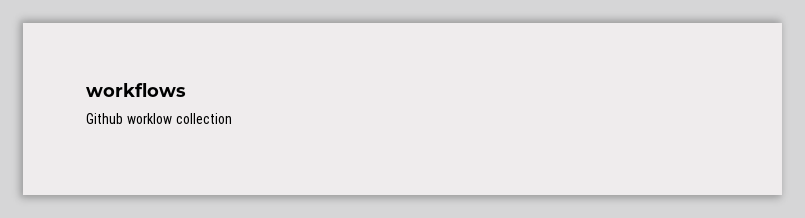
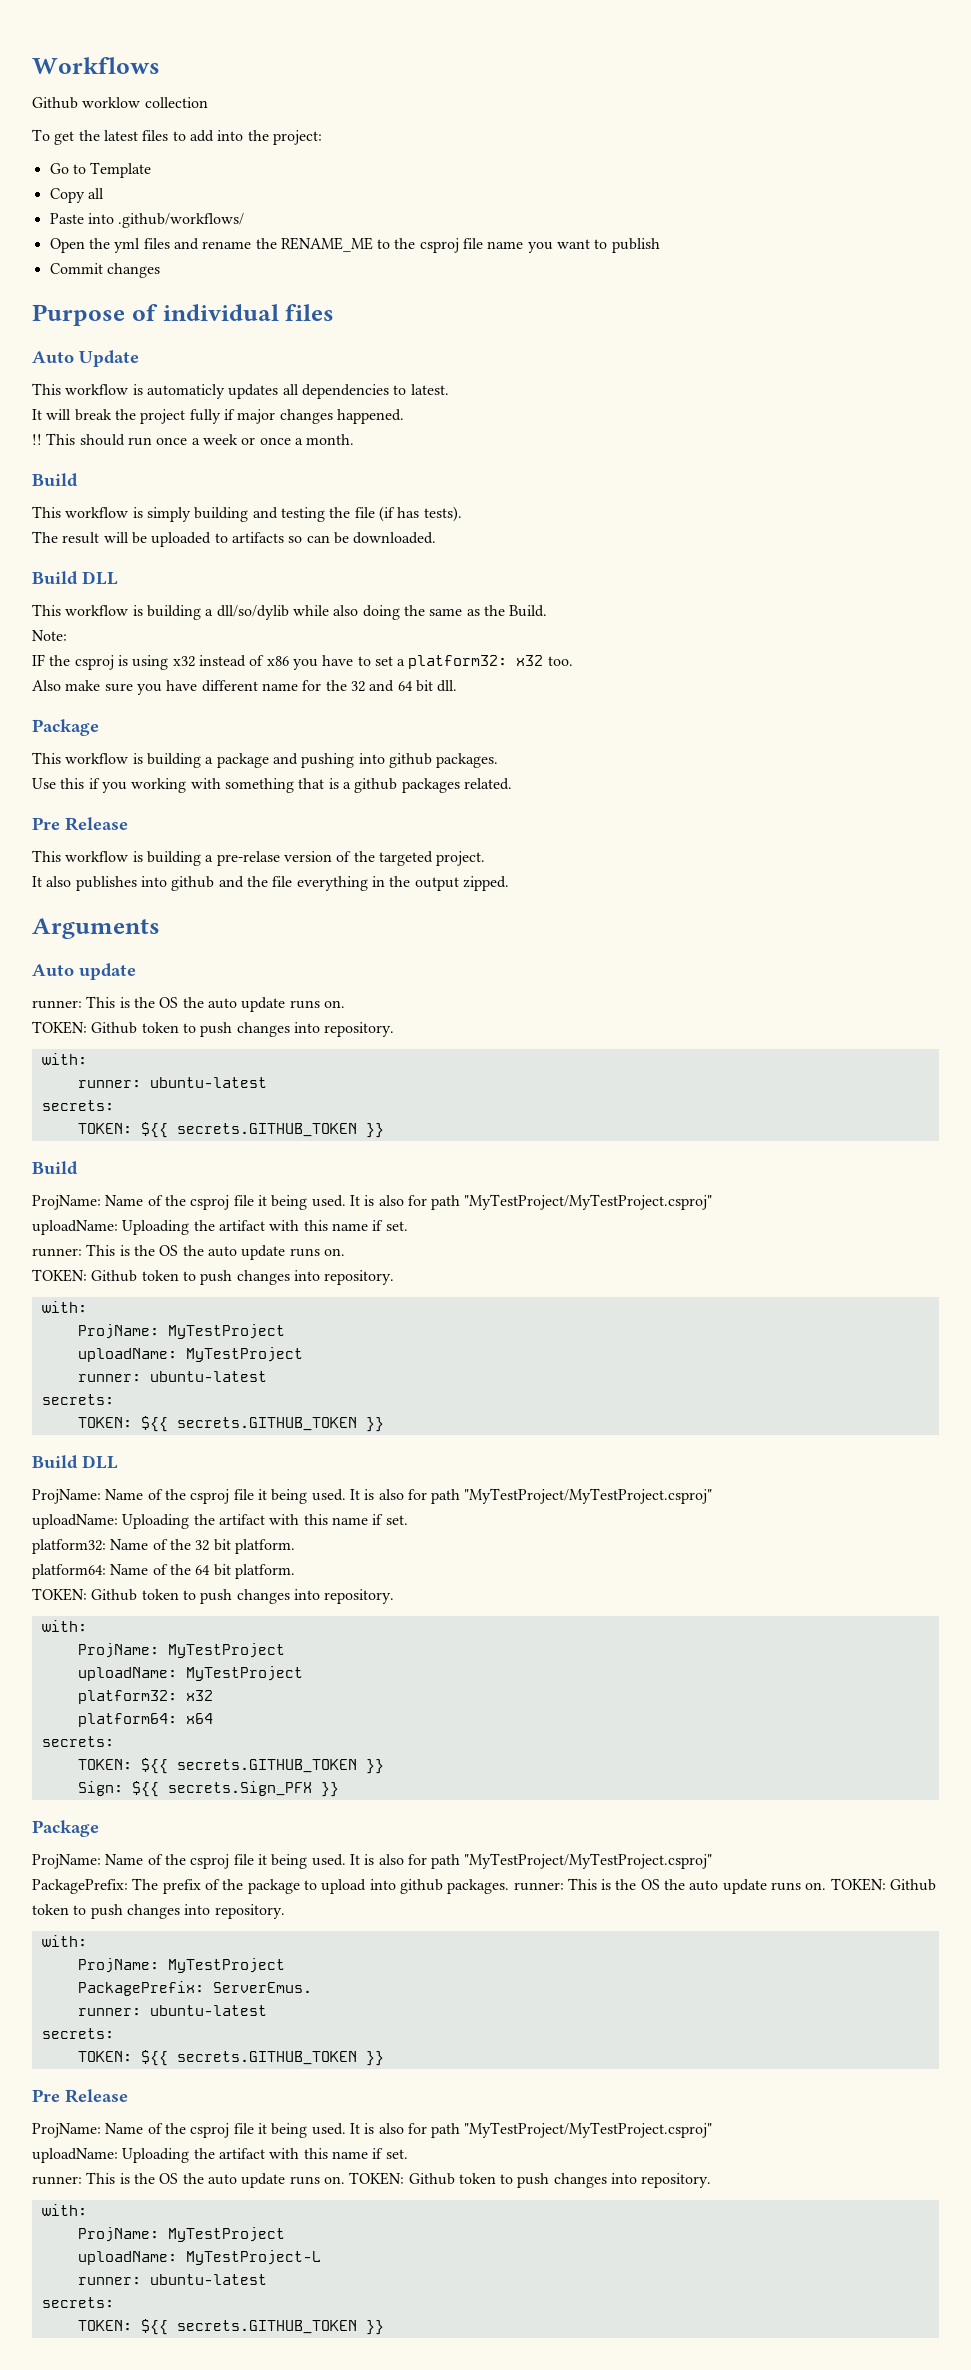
- workflows
+ Workflows
+ To get the latest files to add into the project:
+ Go to Template
+ Copy all
+ Paste into .github/workflows/
+ Open the yml files and rename the RENAME_ME to the csproj file name you want to publish
+ Commit changes
+ Purpose of individual files
+ Auto Update
+ This workflow is automaticly updates all dependencies to latest.
+ It will break the project fully if major changes happened.
+ !! This should run once a week or once a month.
+ Build
+ This workflow is simply building and testing the file (if has tests).
+ The result will be uploaded to artifacts so can be downloaded.
+ Build DLL
+ This workflow is building a dll/so/dylib while also doing the same as the Build.
+ Note:
+ IF the csproj is using x32 instead of x86 you have to set a platform32: x32 too.
+ Also make sure you have different name for the 32 and 64 bit dll.
+ Package
+ This workflow is building a package and pushing into github packages.
+ Use this if you working with something that is a github packages related.
+ Pre Release
+ This workflow is building a pre-relase version of the targeted project.
+ It also publishes into github and the file everything in the output zipped.
+ Arguments
+ Auto update
+ runner: This is the OS the auto update runs on.
+ TOKEN: Github token to push changes into repository.
+ with:
+ runner: ubuntu-latest
+ secrets:
+ TOKEN: ${{ secrets.GITHUB_TOKEN }}
+ Build
+ ProjName: Name of the csproj file it being used. It is also for path "MyTestProject/MyTestProject.csproj"
+ uploadName: Uploading the artifact with this name if set.
+ runner: This is the OS the auto update runs on.
+ TOKEN: Github token to push changes into repository.
+ with:
+ ProjName: MyTestProject
+ uploadName: MyTestProject
+ runner: ubuntu-latest
+ secrets:
+ TOKEN: ${{ secrets.GITHUB_TOKEN }}
+ Build DLL
+ ProjName: Name of the csproj file it being used. It is also for path "MyTestProject/MyTestProject.csproj"
+ uploadName: Uploading the artifact with this name if set.
+ platform32: Name of the 32 bit platform.
+ platform64: Name of the 64 bit platform.
+ TOKEN: Github token to push changes into repository.
+ with:
+ ProjName: MyTestProject
+ uploadName: MyTestProject
+ platform32: x32
+ platform64: x64
+ secrets:
+ TOKEN: ${{ secrets.GITHUB_TOKEN }}
+ Sign: ${{ secrets.Sign_PFX }}
+ Package
+ ProjName: Name of the csproj file it being used. It is also for path "MyTestProject/MyTestProject.csproj"
+ PackagePrefix: The prefix of the package to upload into github packages. runner: This is the OS the auto update runs on. TOKEN: Github token to push changes into repository.
+ with:
+ ProjName: MyTestProject
+ PackagePrefix: ServerEmus.
+ runner: ubuntu-latest
+ secrets:
+ TOKEN: ${{ secrets.GITHUB_TOKEN }}
+ Pre Release
+ ProjName: Name of the csproj file it being used. It is also for path "MyTestProject/MyTestProject.csproj"
+ uploadName: Uploading the artifact with this name if set.
+ runner: This is the OS the auto update runs on. TOKEN: Github token to push changes into repository.
+ with:
+ ProjName: MyTestProject
+ uploadName: MyTestProject-L
+ runner: ubuntu-latest
+ secrets:
+ TOKEN: ${{ secrets.GITHUB_TOKEN }}

